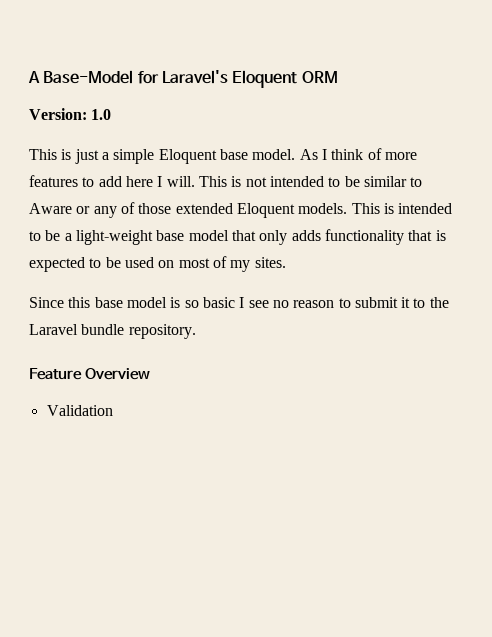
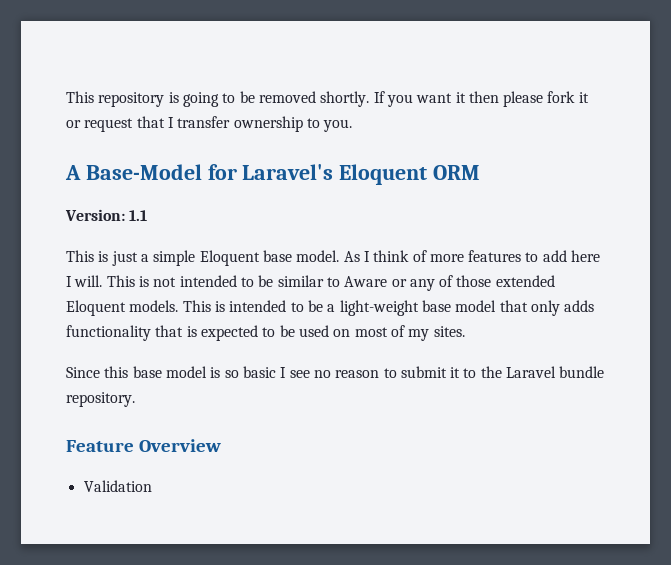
+ This repository is going to be removed shortly. If you want it then please fork it or request that I transfer ownership to you.
- Version: 1.0
+ Version: 1.1

